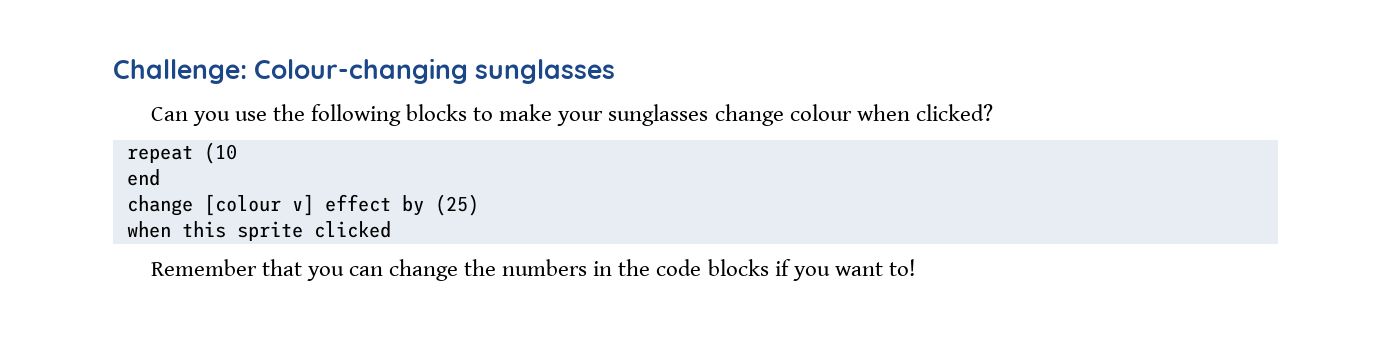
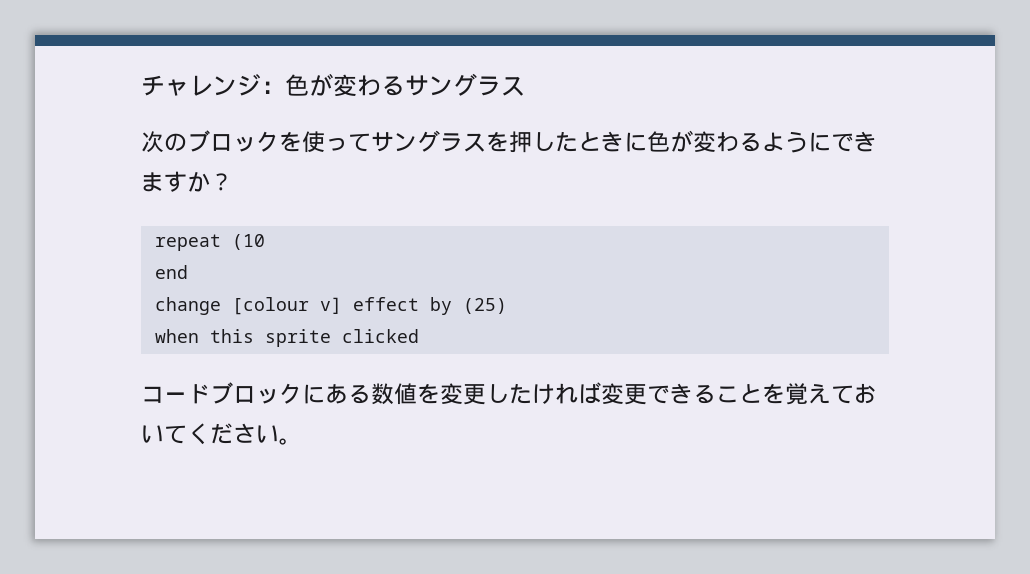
- Challenge: Colour-changing sunglasses
- Can you use the following blocks to make your sunglasses change colour when clicked?
+ チャレンジ：色が変わるサングラス
+ 次のブロックを使ってサングラスを押したときに色が変わるようにできますか？
- Remember that you can change the numbers in the code blocks if you want to!
+ コードブロックにある数値を変更したければ変更できることを覚えておいてください。

